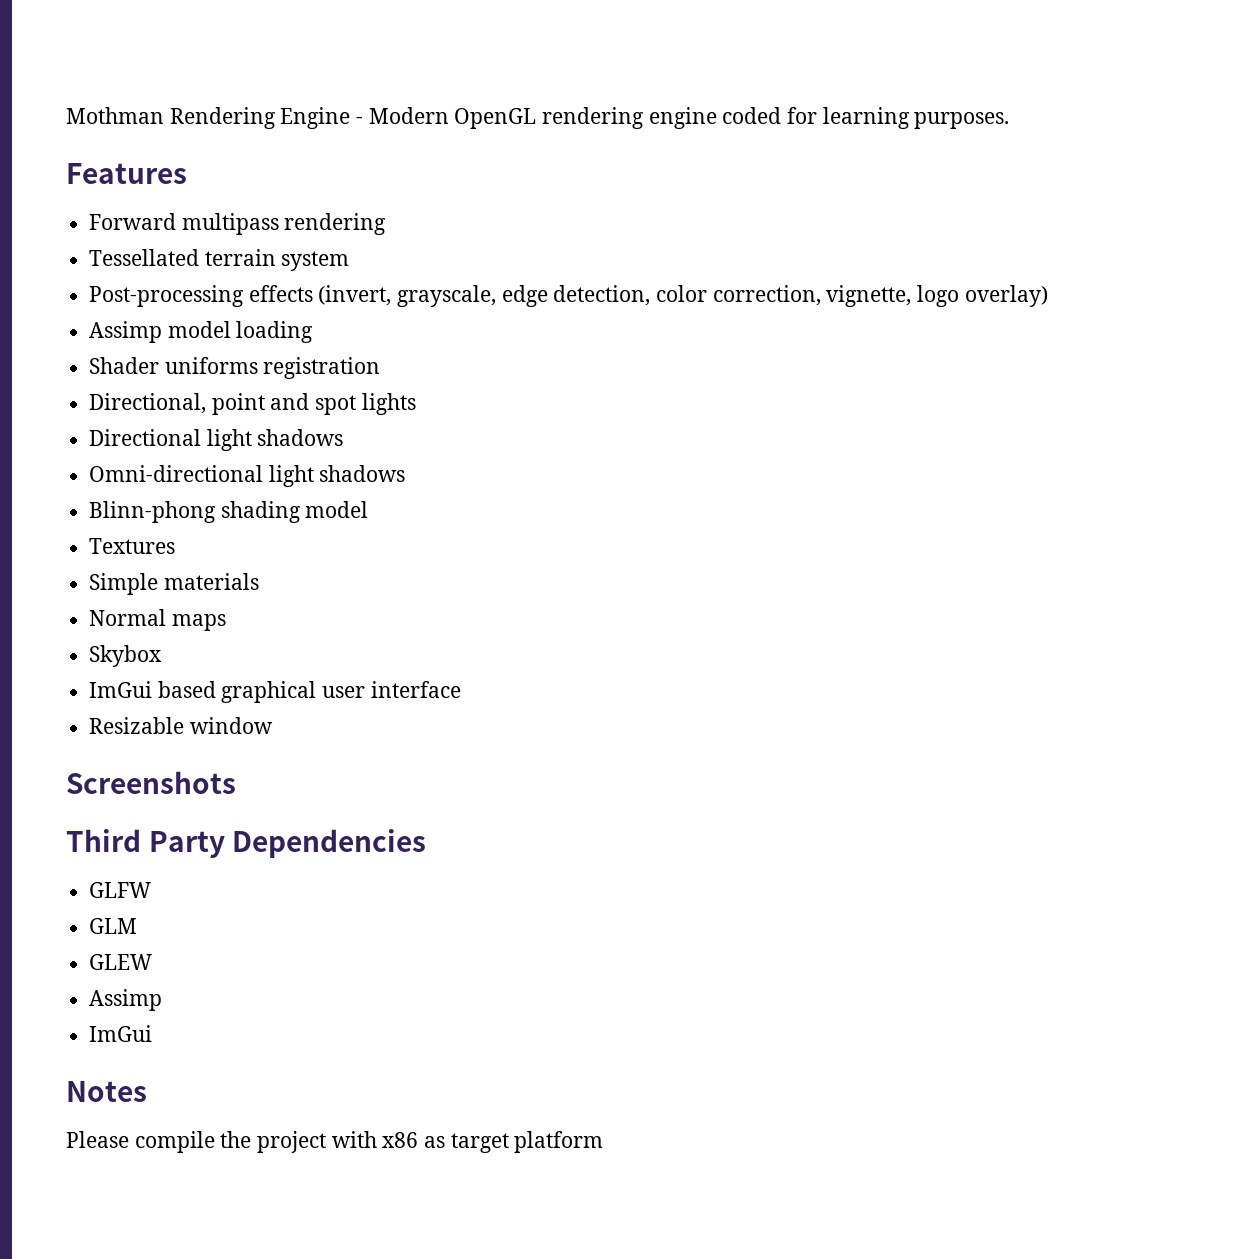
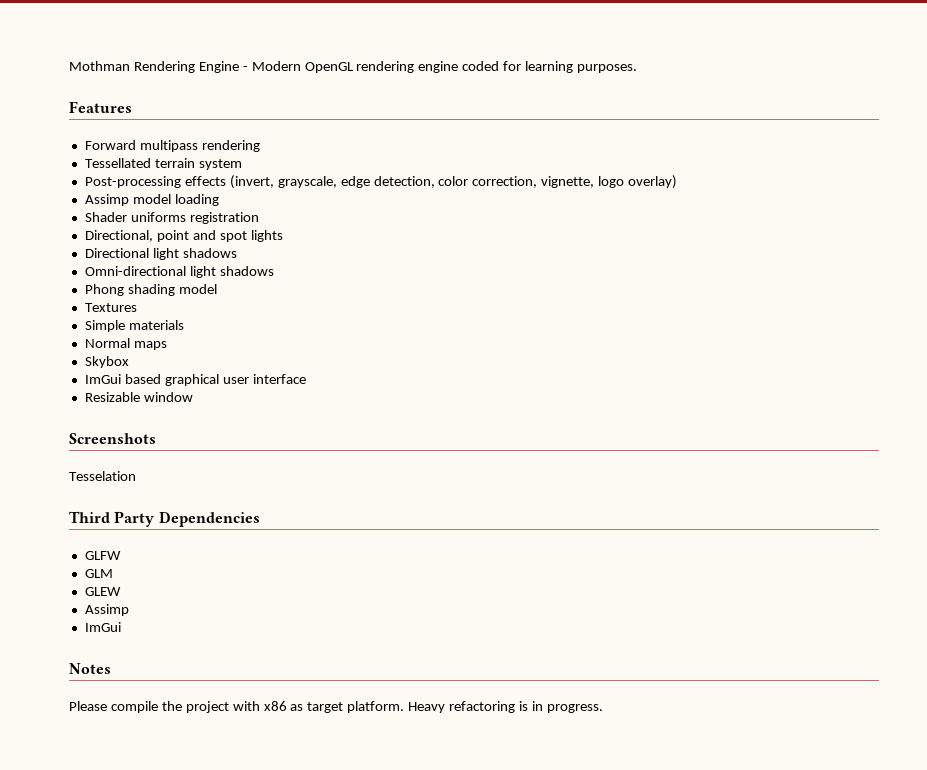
- Blinn-phong shading model
+ Phong shading model
+ Tesselation
- Please compile the project with x86 as target platform
+ Please compile the project with x86 as target platform. Heavy refactoring is in progress.

